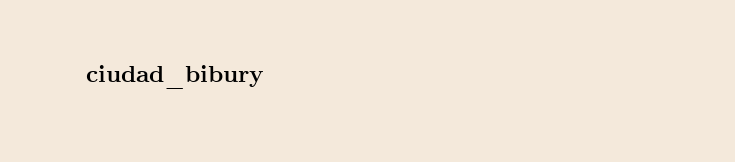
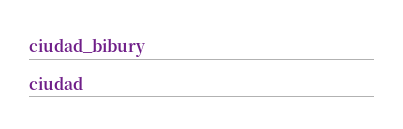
+ ciudad

